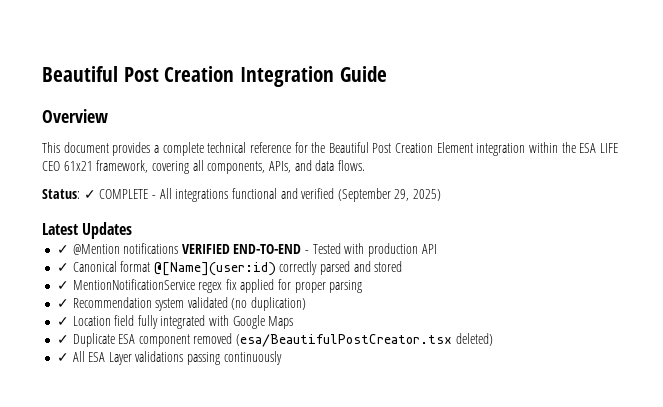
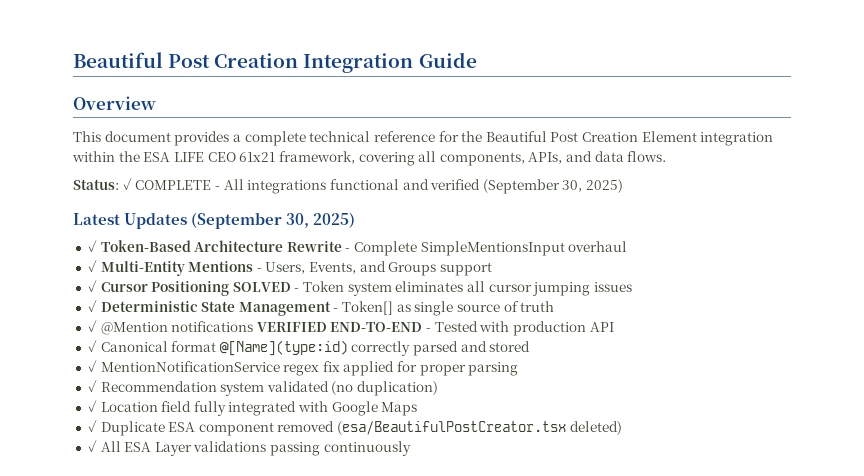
- Status: ✓ COMPLETE - All integrations functional and verified (September 29, 2025)
+ Status: ✓ COMPLETE - All integrations functional and verified (September 30, 2025)
- Latest Updates
+ Latest Updates (September 30, 2025)
+ ✓ Token-Based Architecture Rewrite - Complete SimpleMentionsInput overhaul
+ ✓ Multi-Entity Mentions - Users, Events, and Groups support
+ ✓ Cursor Positioning SOLVED - Token system eliminates all cursor jumping issues
+ ✓ Deterministic State Management - Token[] as single source of truth
- ✓ Canonical format @[Name](user:id) correctly parsed and stored
+ ✓ Canonical format @[Name](type:id) correctly parsed and stored

